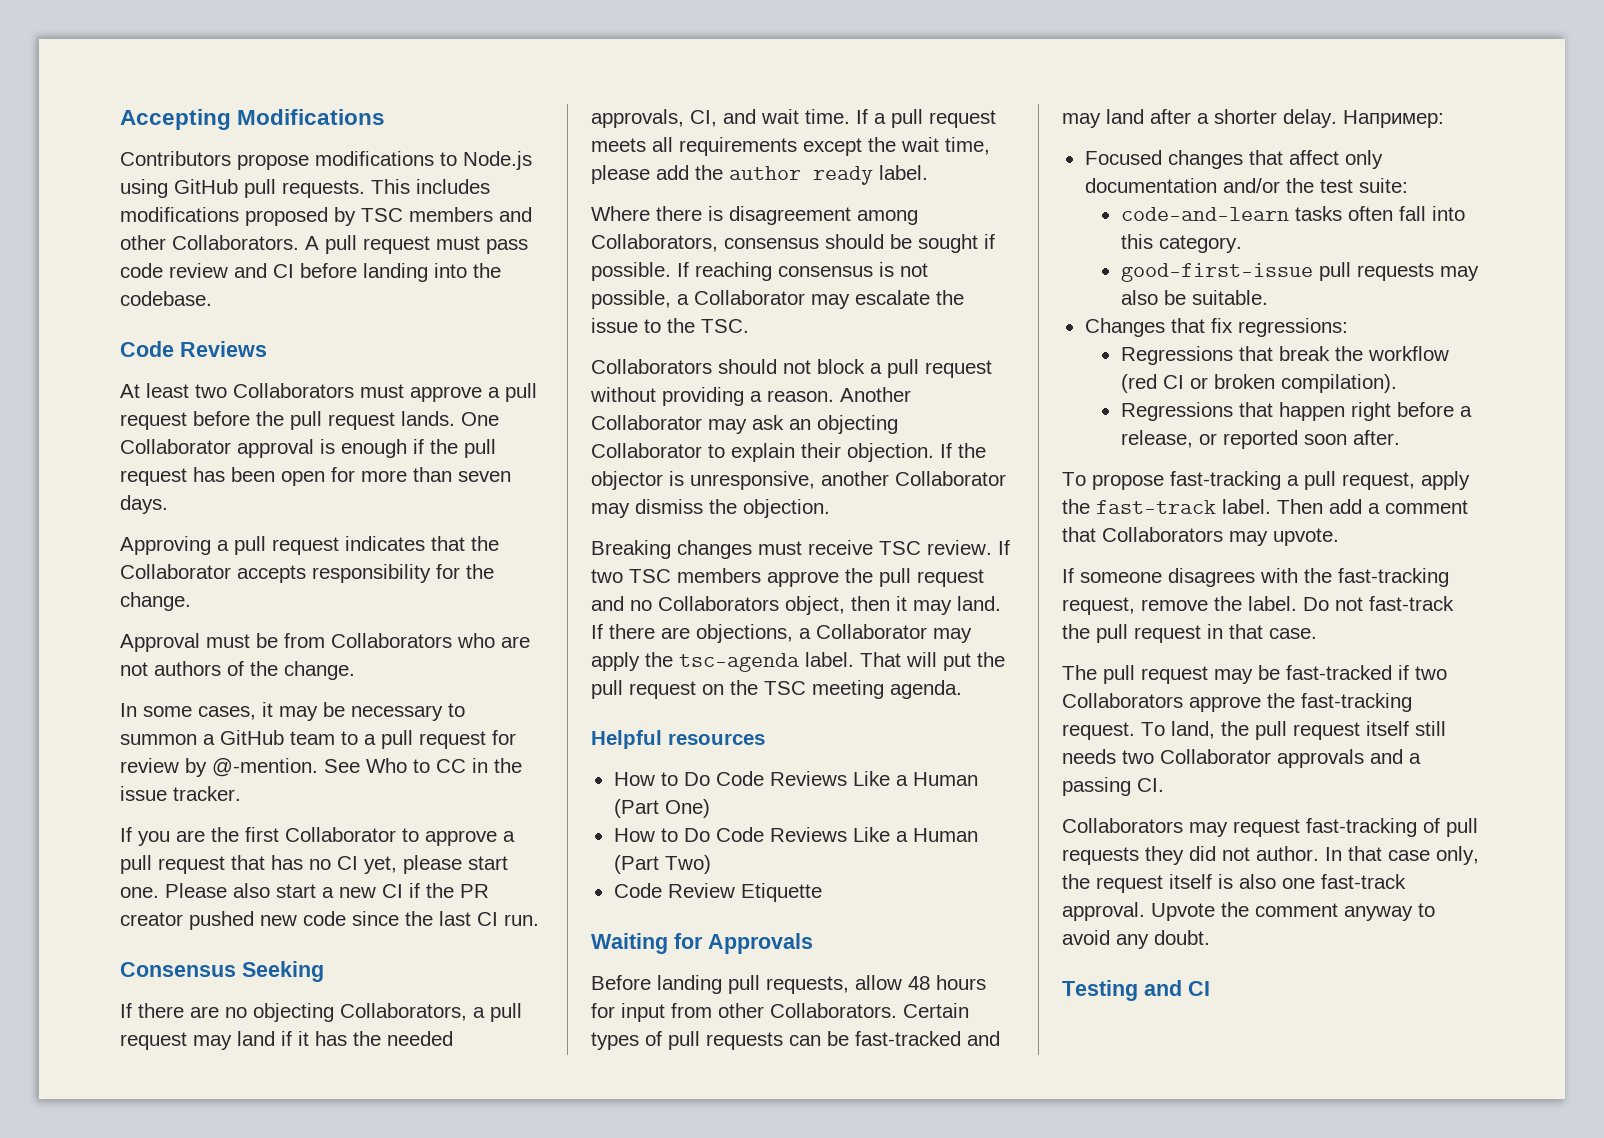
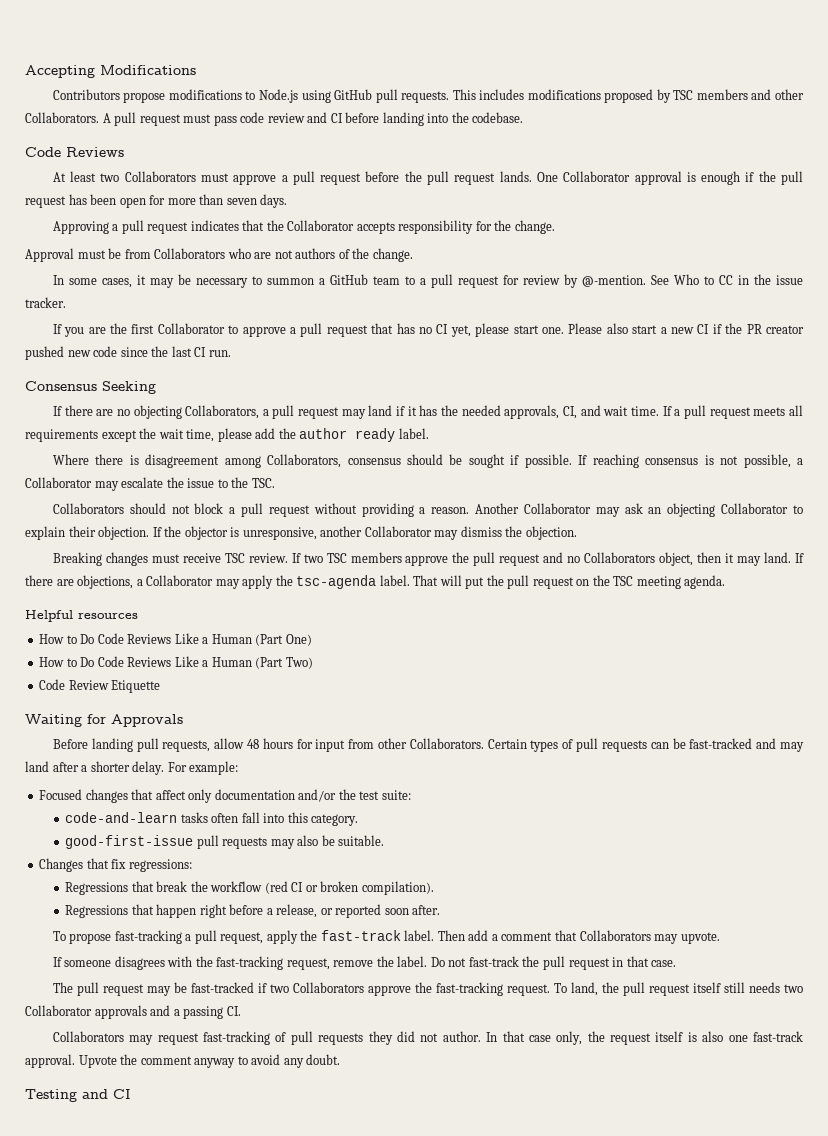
- Например:
+ For example:

